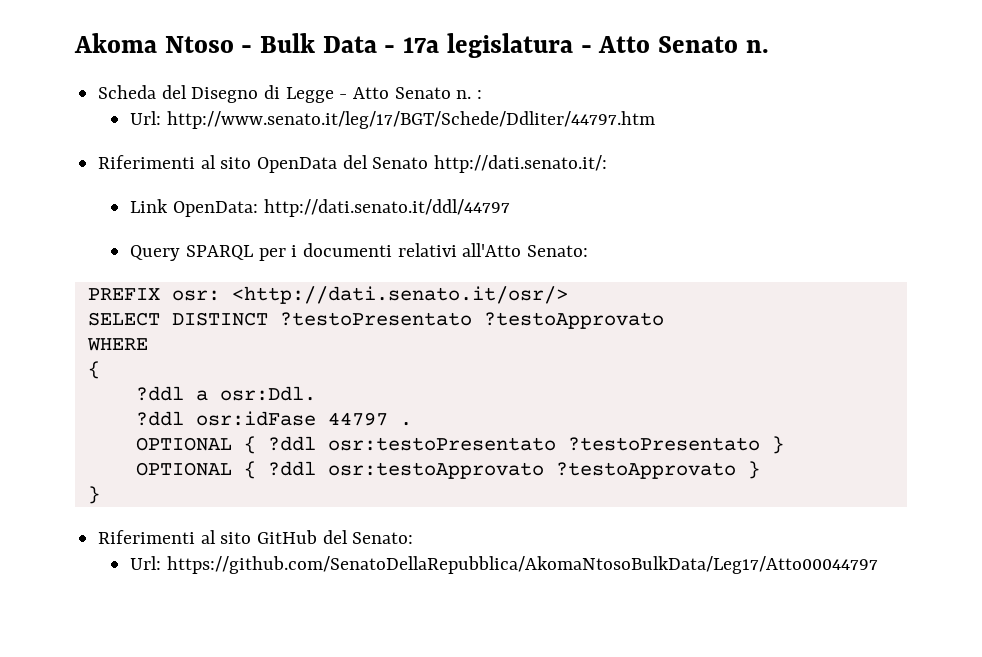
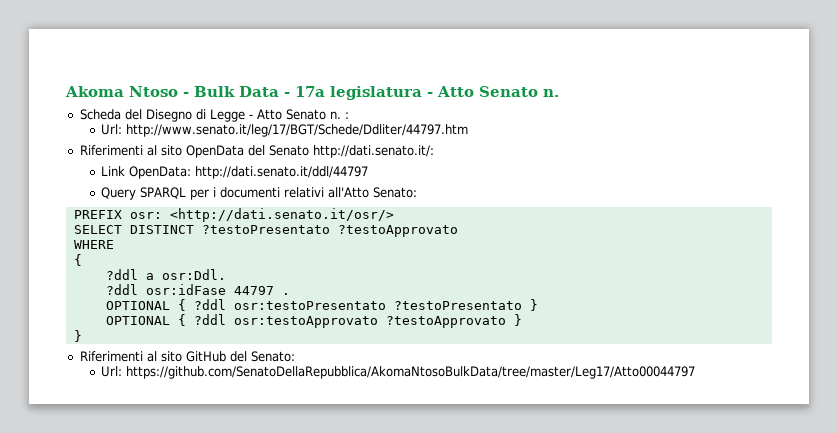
- Url: https://github.com/SenatoDellaRepubblica/AkomaNtosoBulkData/Leg17/Atto00044797
+ Url: https://github.com/SenatoDellaRepubblica/AkomaNtosoBulkData/tree/master/Leg17/Atto00044797

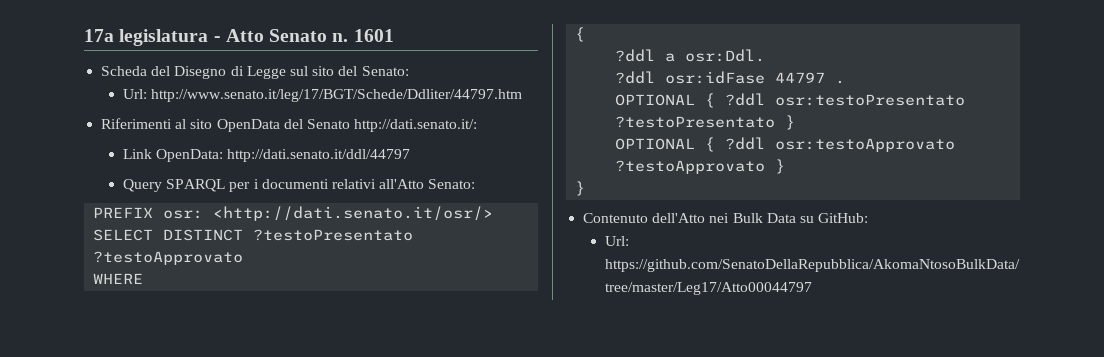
- Akoma Ntoso - Bulk Data - 17a legislatura - Atto Senato n.
+ 17a legislatura - Atto Senato n. 1601
- Scheda del Disegno di Legge - Atto Senato n. :
+ Scheda del Disegno di Legge sul sito del Senato:
- Riferimenti al sito GitHub del Senato:
+ Contenuto dell'Atto nei Bulk Data su GitHub:

